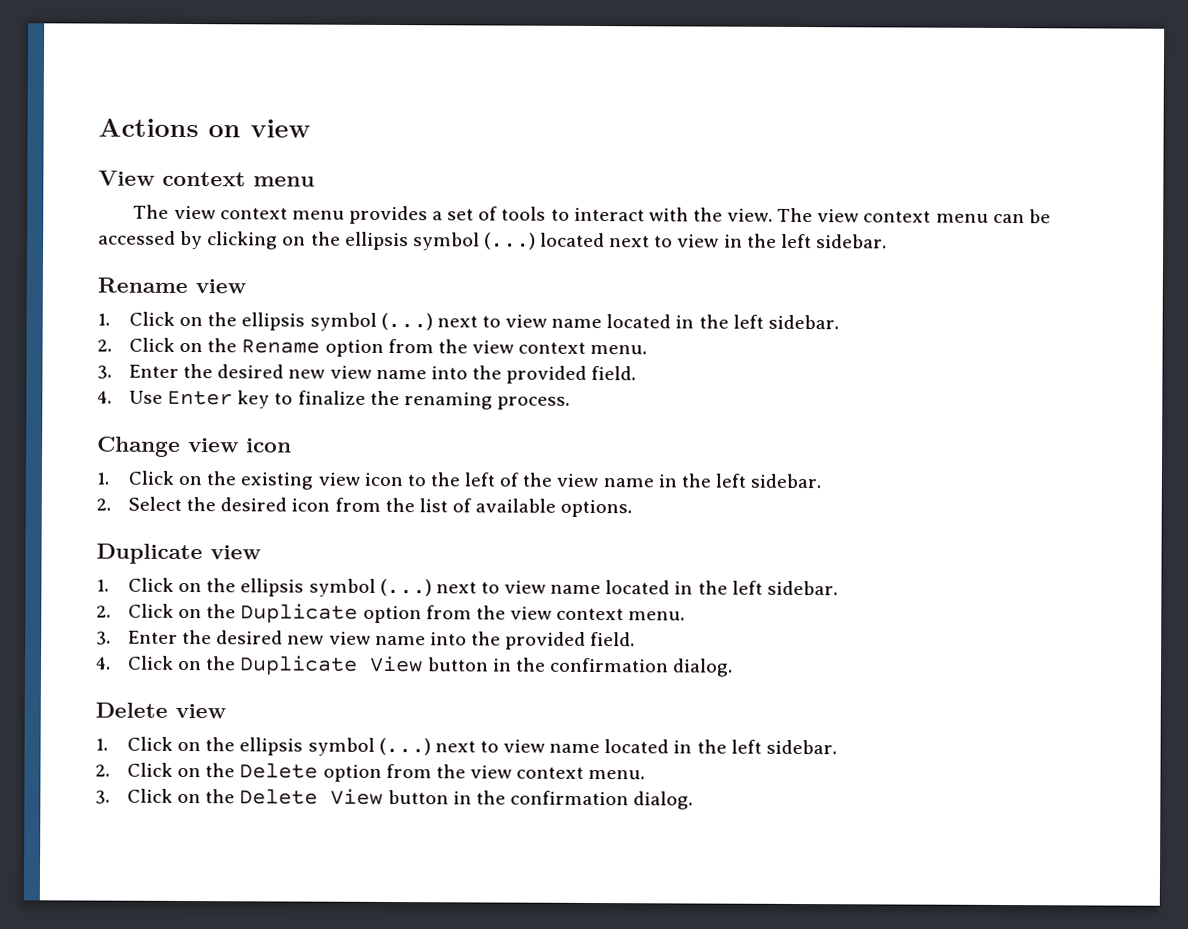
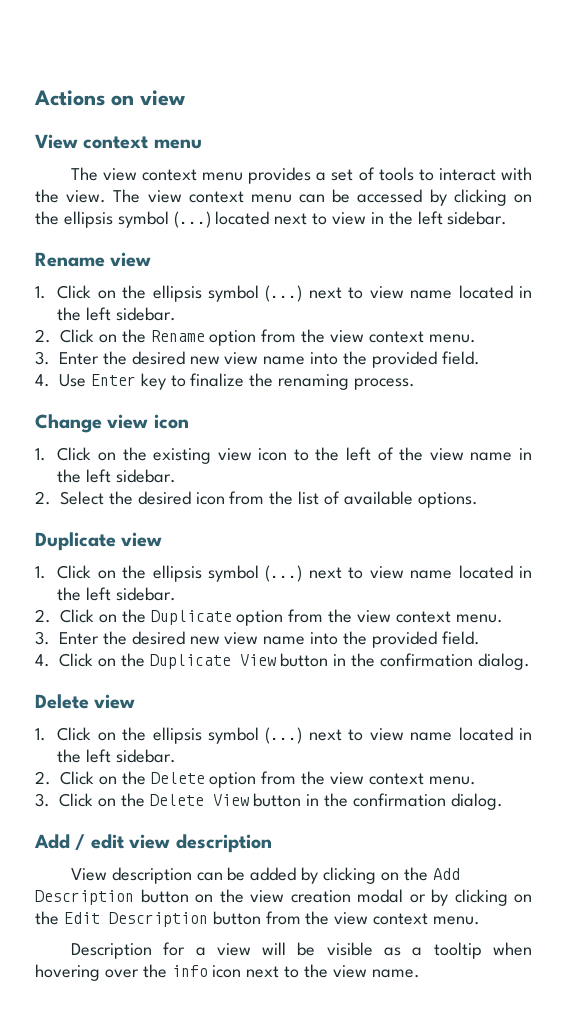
+ Add / edit view description
+ View description can be added by clicking on the Add Description button on the view creation modal or by clicking on the Edit Description button from the view context menu.
+ Description for a view will be visible as a tooltip when hovering over the info icon next to the view name.

